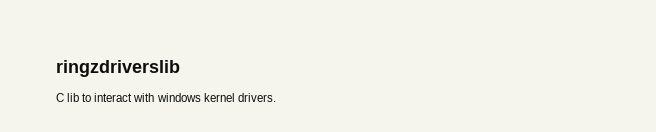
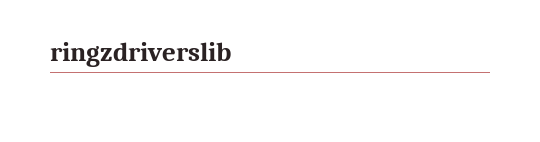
- C lib to interact with windows kernel drivers.

